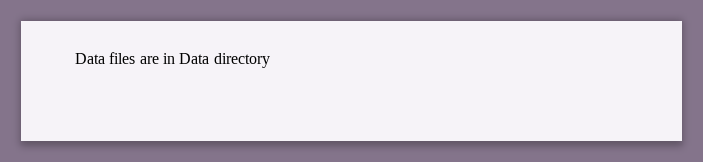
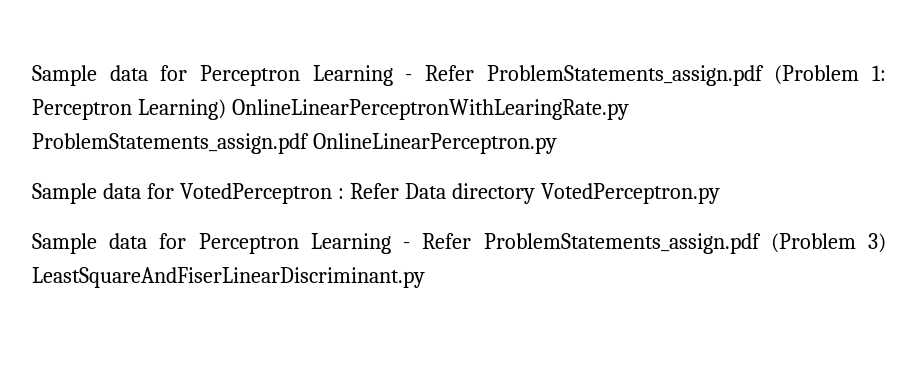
- Data files are in Data directory
+ Sample data for Perceptron Learning - Refer ProblemStatements_assign.pdf (Problem 1: Perceptron Learning) OnlineLinearPerceptronWithLearingRate.py ProblemStatements_assign.pdf OnlineLinearPerceptron.py
+ Sample data for VotedPerceptron : Refer Data directory VotedPerceptron.py
+ Sample data for Perceptron Learning - Refer ProblemStatements_assign.pdf (Problem 3) LeastSquareAndFiserLinearDiscriminant.py

